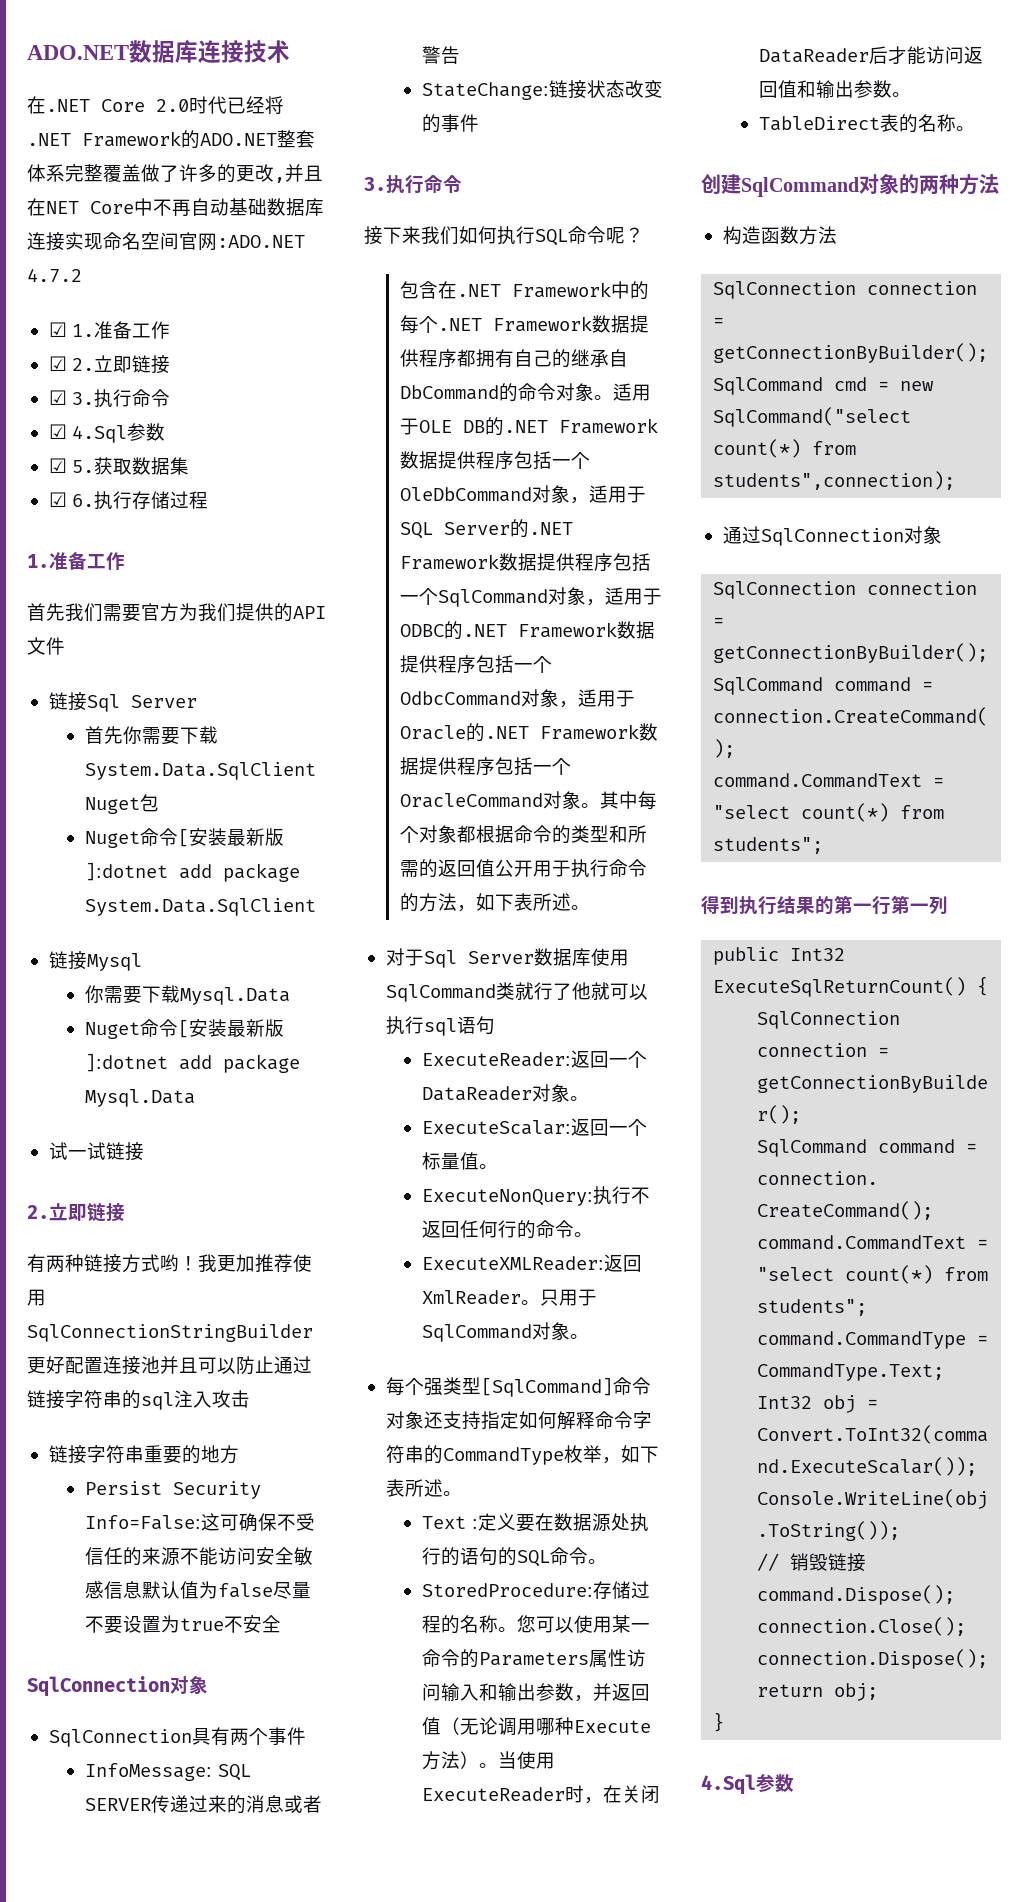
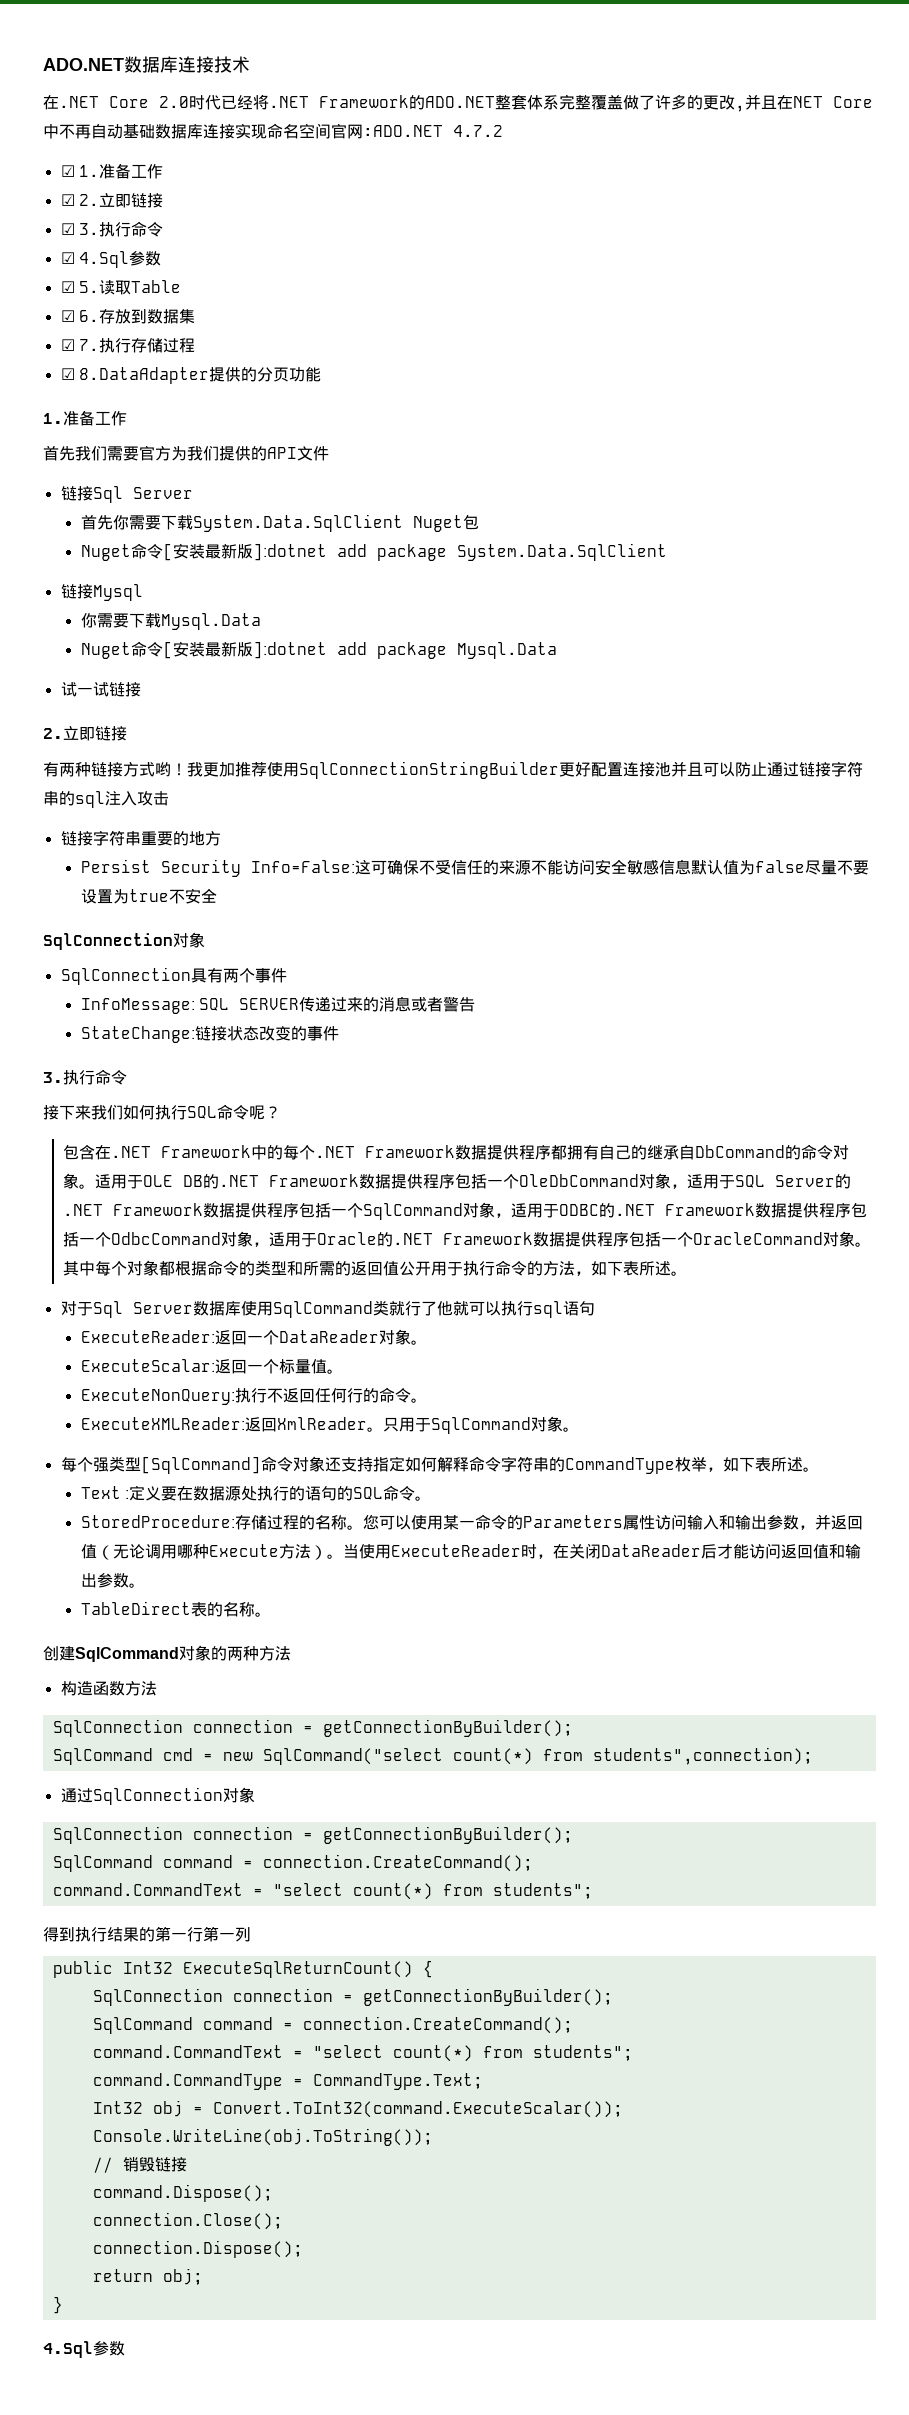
- ☑ 5.获取数据集
+ ☑ 5.读取Table
+ ☑ 6.存放到数据集
- ☑ 6.执行存储过程
+ ☑ 7.执行存储过程
+ ☑ 8.DataAdapter提供的分页功能

